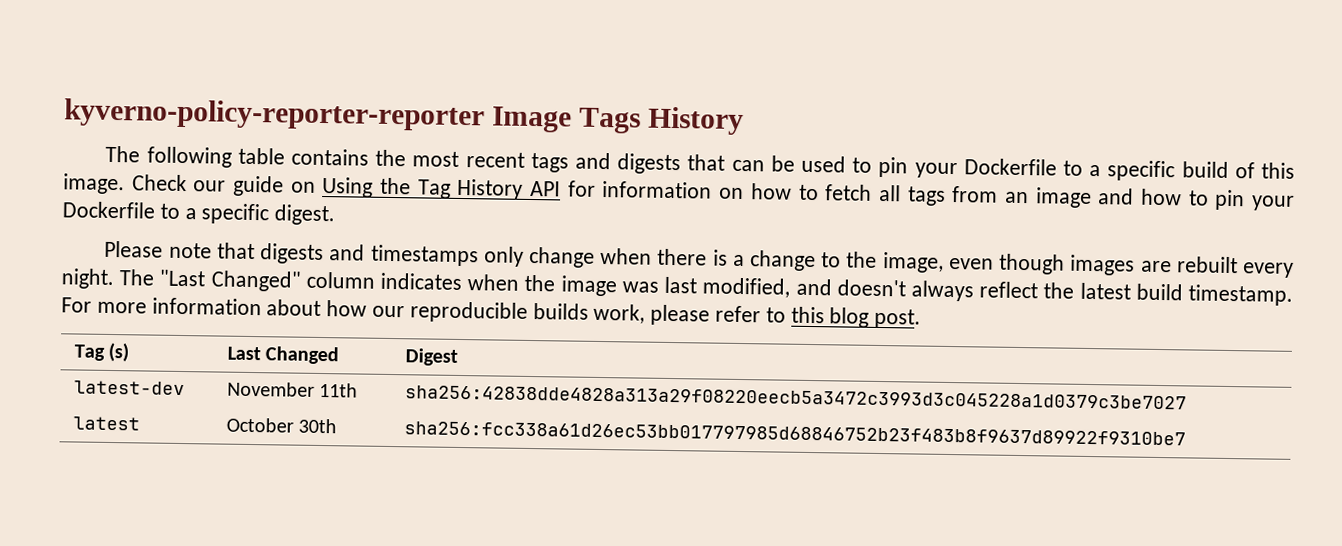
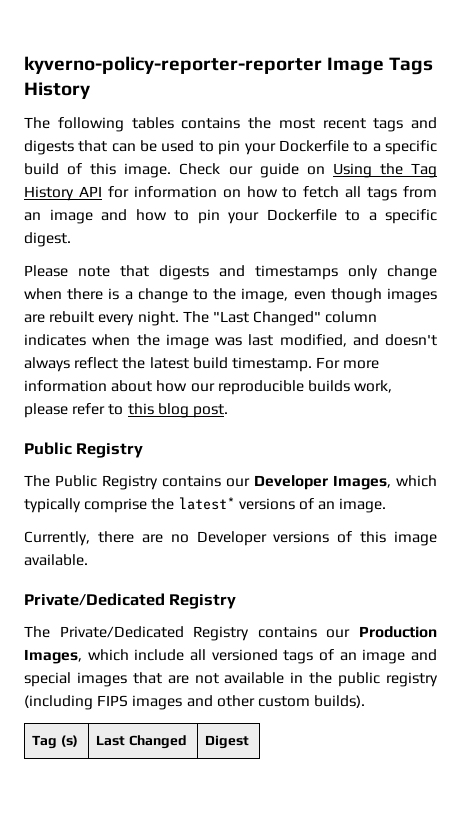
- The following table contains the most recent tags and digests that can be used to pin your Dockerfile to a specific build of this image.
+ The following tables contains the most recent tags and digests that can be used to pin your Dockerfile to a specific build of this image.
  For more information about how our reproducible builds work, please refer to this blog post.
+ Public Registry
+ The Public Registry contains our Developer Images, which typically comprise the latest* versions of an image.
+ Currently, there are no Developer versions of this image available.
+ Private/Dedicated Registry
+ The Private/Dedicated Registry contains our Production Images, which include all versioned tags of an image and special images that are not available in the public registry (including FIPS images and other custom builds).
- latest-dev | November 11th | sha256:42838dde4828a313a29f08220eecb5a3472c3993d3c045228a1d0379c3be7027
- latest | October 30th | sha256:fcc338a61d26ec53bb017797985d68846752b23f483b8f9637d89922f9310be7

